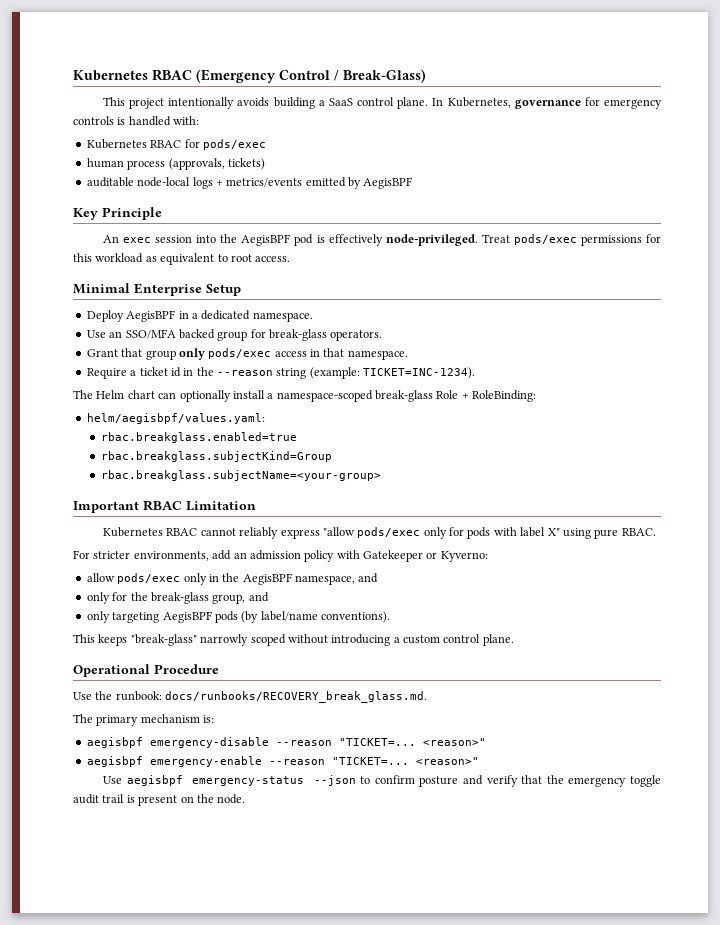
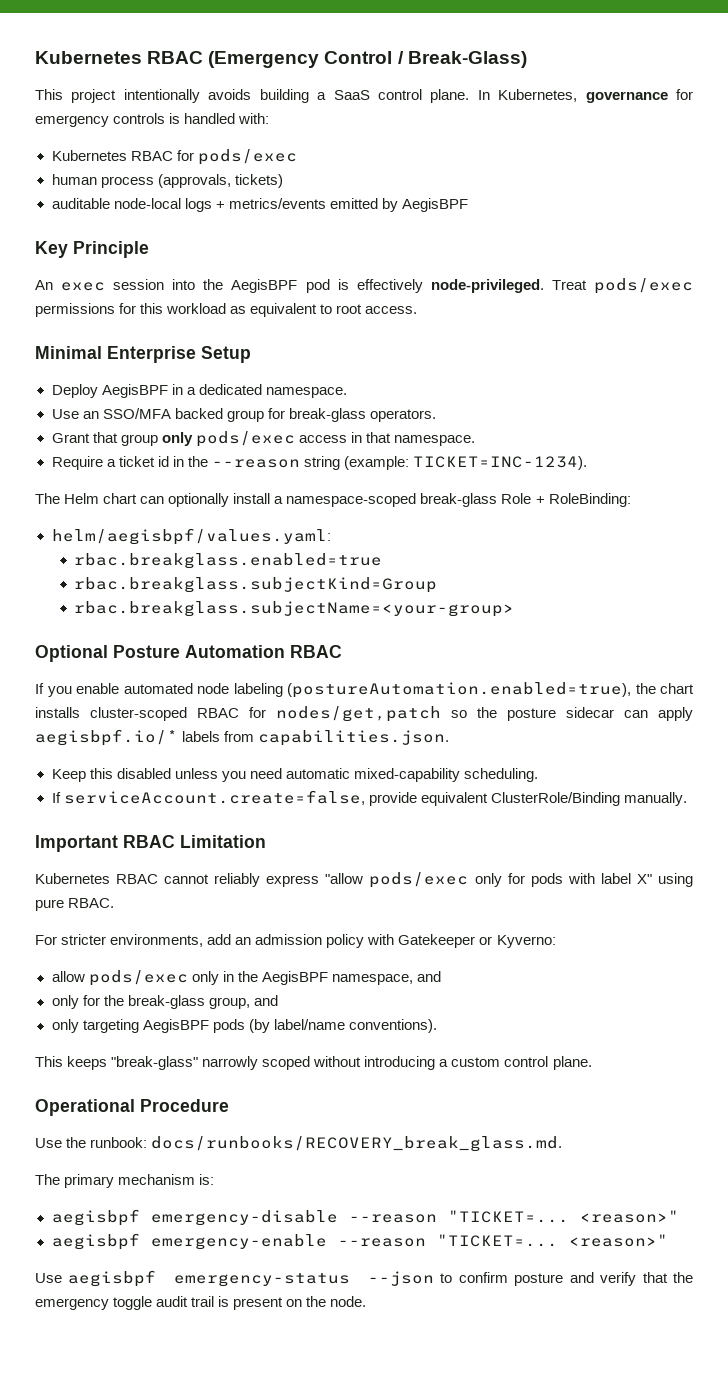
+ Optional Posture Automation RBAC
+ If you enable automated node labeling (postureAutomation.enabled=true), the chart installs cluster-scoped RBAC for nodes/get,patch so the posture sidecar can apply aegisbpf.io/* labels from capabilities.json.
+ Keep this disabled unless you need automatic mixed-capability scheduling.
+ If serviceAccount.create=false, provide equivalent ClusterRole/Binding manually.

